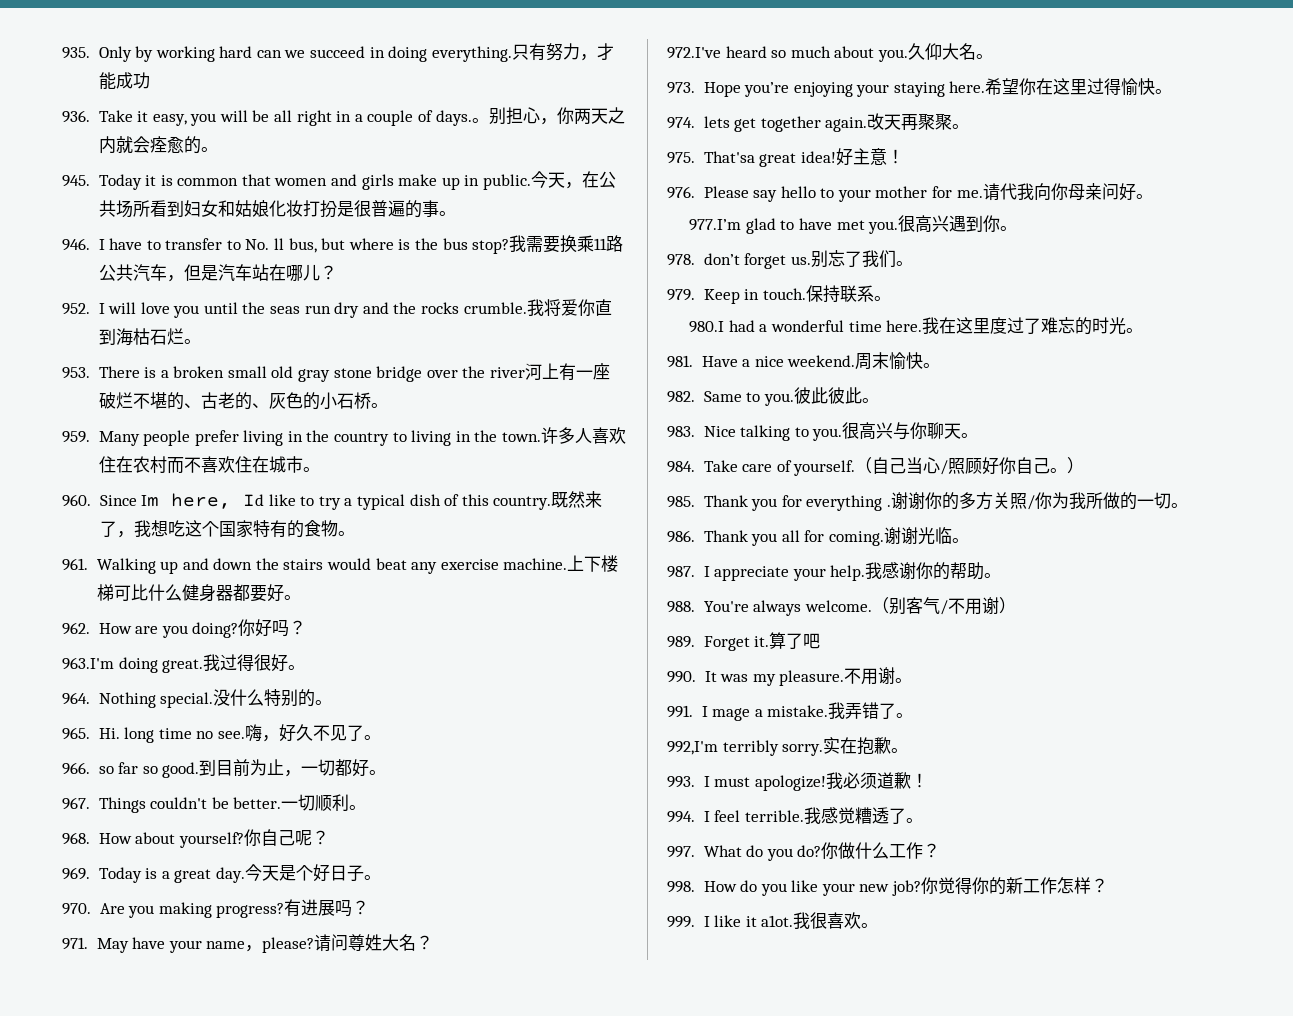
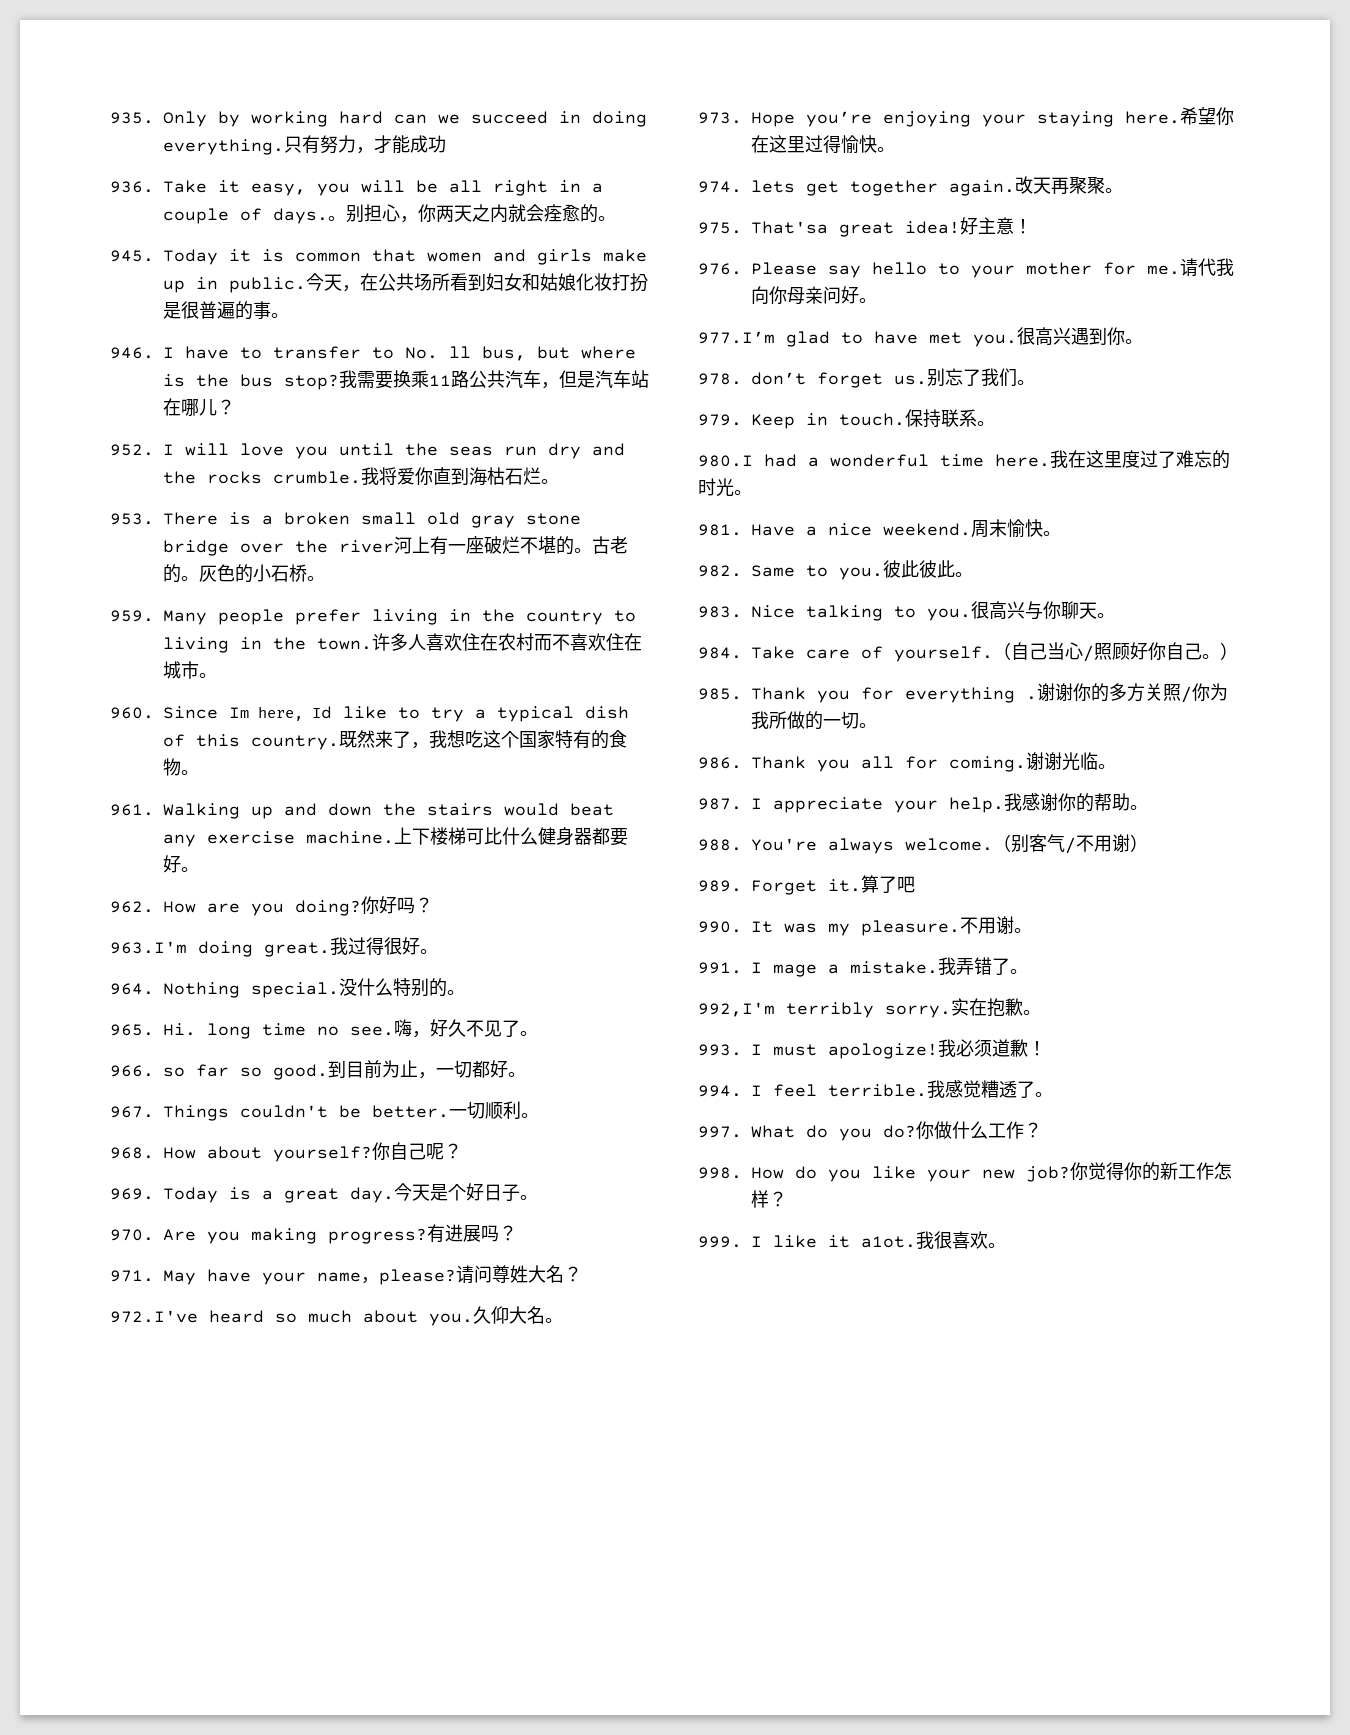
- 953. There is a broken small old gray stone bridge over the river河上有一座破烂不堪的、古老的、灰色的小石桥。
+ 953. There is a broken small old gray stone bridge over the river河上有一座破烂不堪的。古老的。灰色的小石桥。

